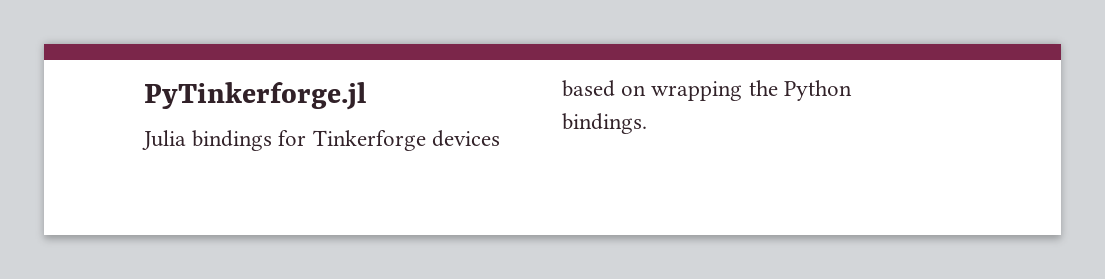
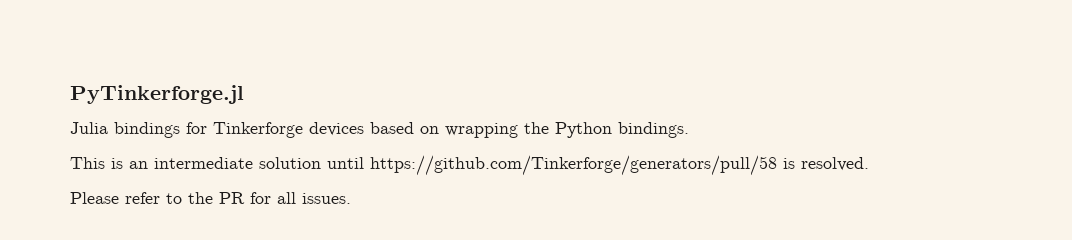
+ This is an intermediate solution until https://github.com/Tinkerforge/generators/pull/58 is resolved.
+ Please refer to the PR for all issues.

